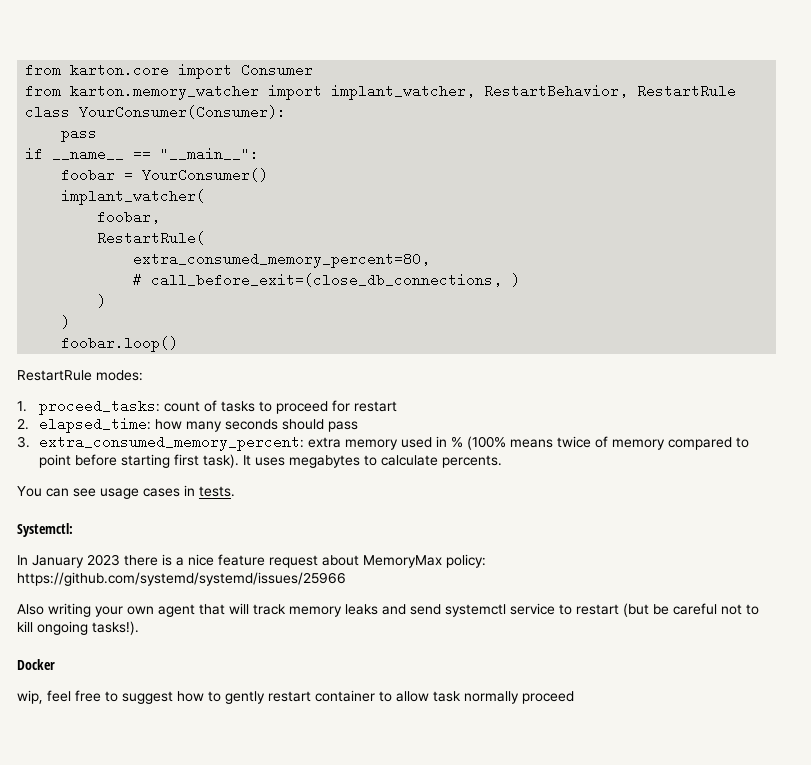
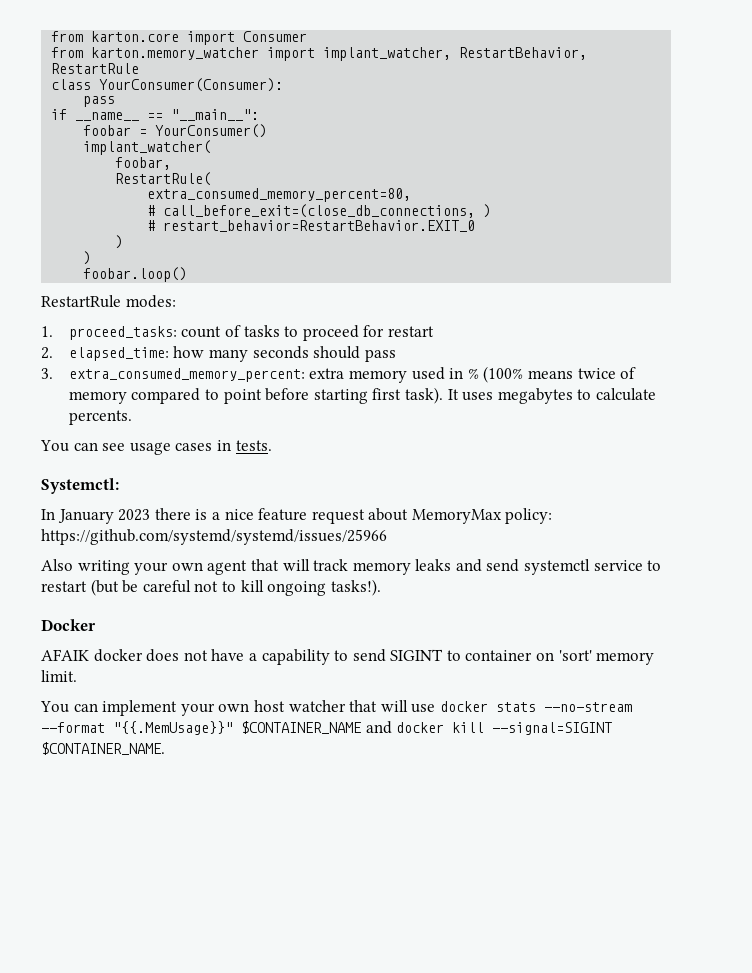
+ # restart_behavior=RestartBehavior.EXIT_0
- wip, feel free to suggest how to gently restart container to allow task normally proceed
+ AFAIK docker does not have a capability to send SIGINT to container on 'sort' memory limit.
+ You can implement your own host watcher that will use docker stats --no-stream --format "{{.MemUsage}}" $CONTAINER_NAME and docker kill --signal=SIGINT $CONTAINER_NAME.

